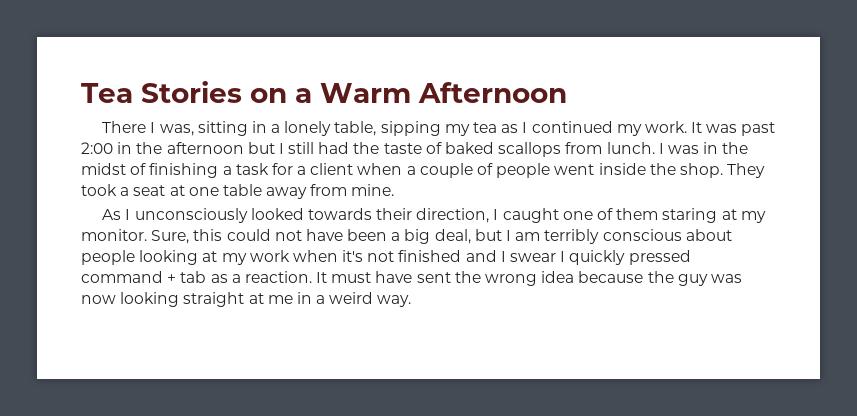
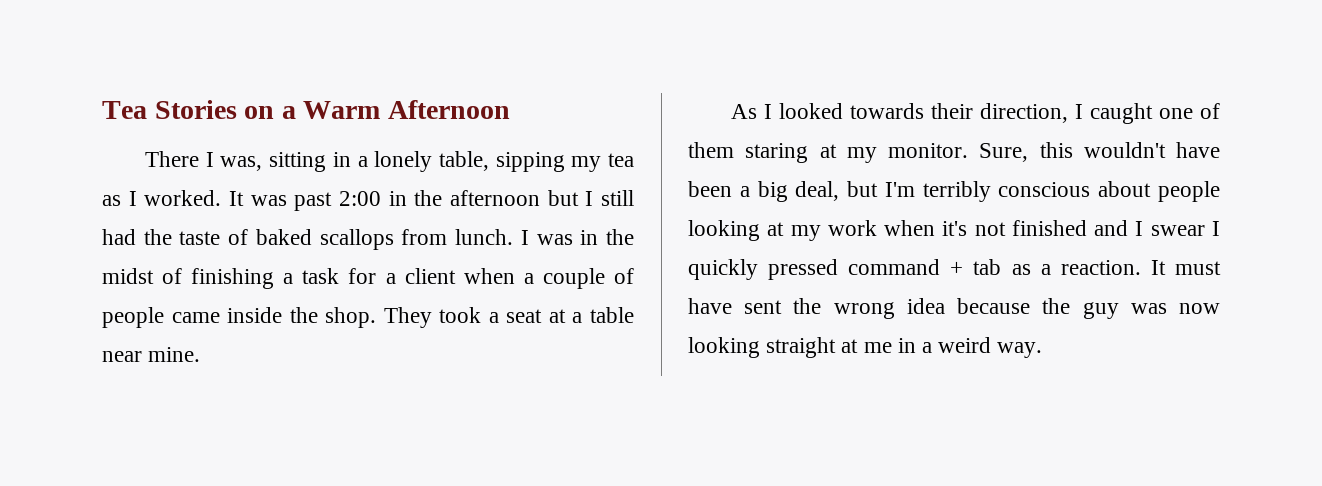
- There I was, sitting in a lonely table, sipping my tea as I continued my work.
+ There I was, sitting in a lonely table, sipping my tea as I worked.
- I was in the midst of finishing a task for a client when a couple of people went inside the shop.
+ I was in the midst of finishing a task for a client when a couple of people came inside the shop.
- They took a seat at one table away from mine.
+ They took a seat at a table near mine.
- As I unconsciously looked towards their direction, I caught one of them staring at my monitor.
+ As I looked towards their direction, I caught one of them staring at my monitor.
- Sure, this could not have been a big deal, but I am terribly conscious about people looking at my work when it's not finished and I swear I quickly pressed command + tab as a reaction.
+ Sure, this wouldn't have been a big deal, but I'm terribly conscious about people looking at my work when it's not finished and I swear I quickly pressed command + tab as a reaction.

